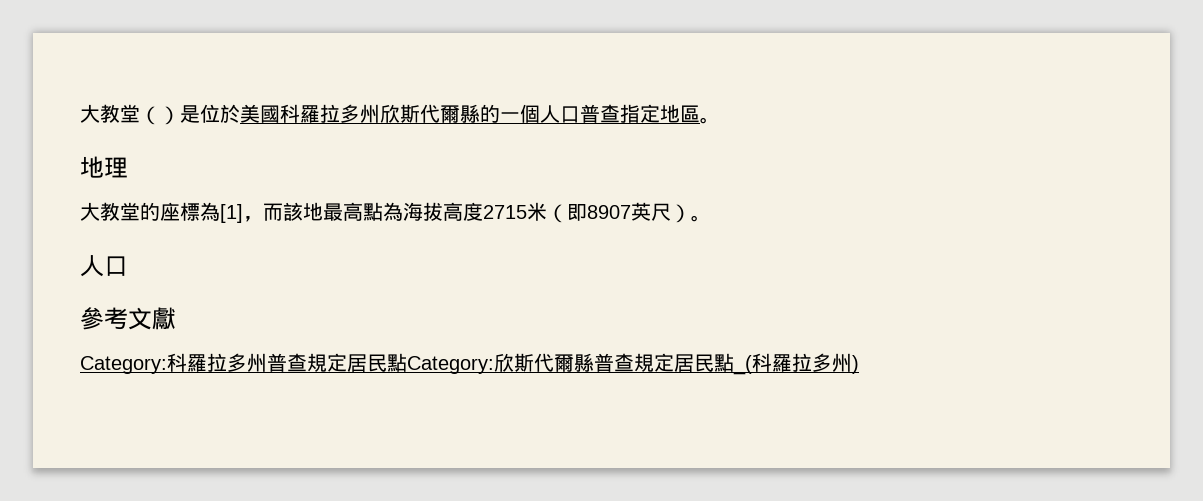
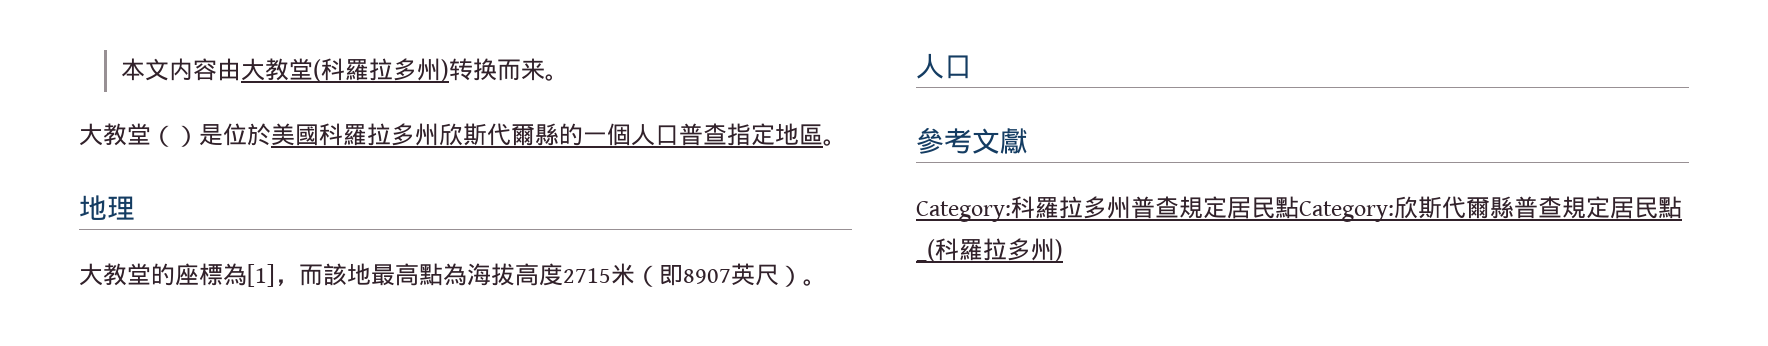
+ 本文内容由大教堂(科羅拉多州)转换而来。

